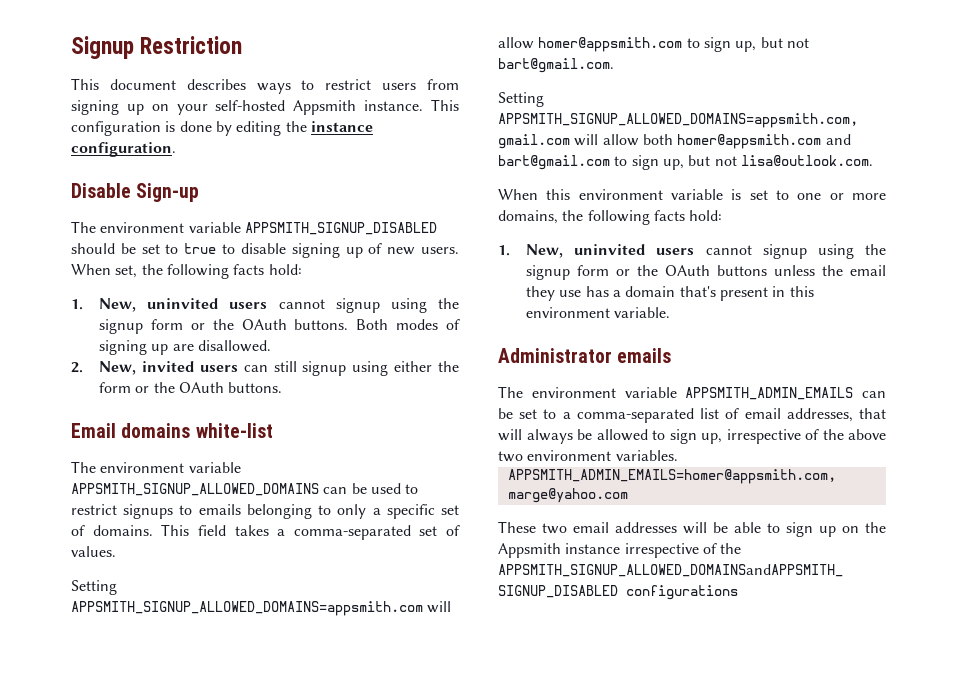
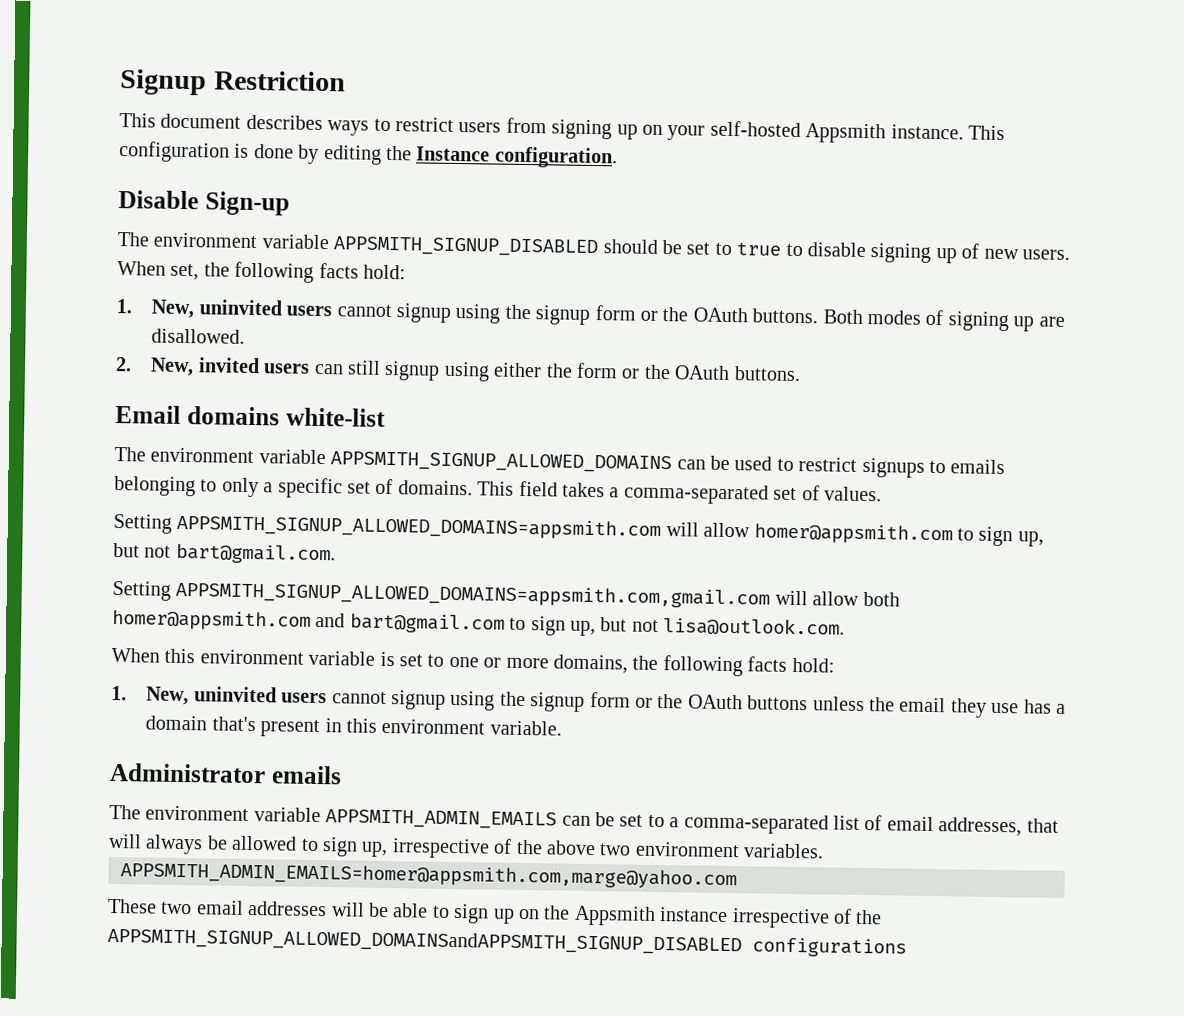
- This configuration is done by editing the instance configuration.
+ This configuration is done by editing the Instance configuration.

